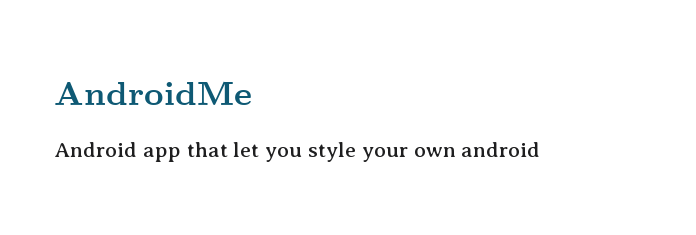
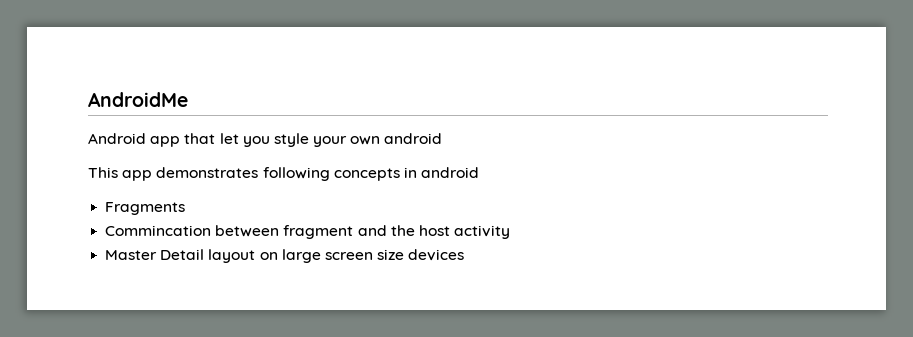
+ This app demonstrates following concepts in android
+ Fragments
+ Commincation between fragment and the host activity
+ Master Detail layout on large screen size devices

